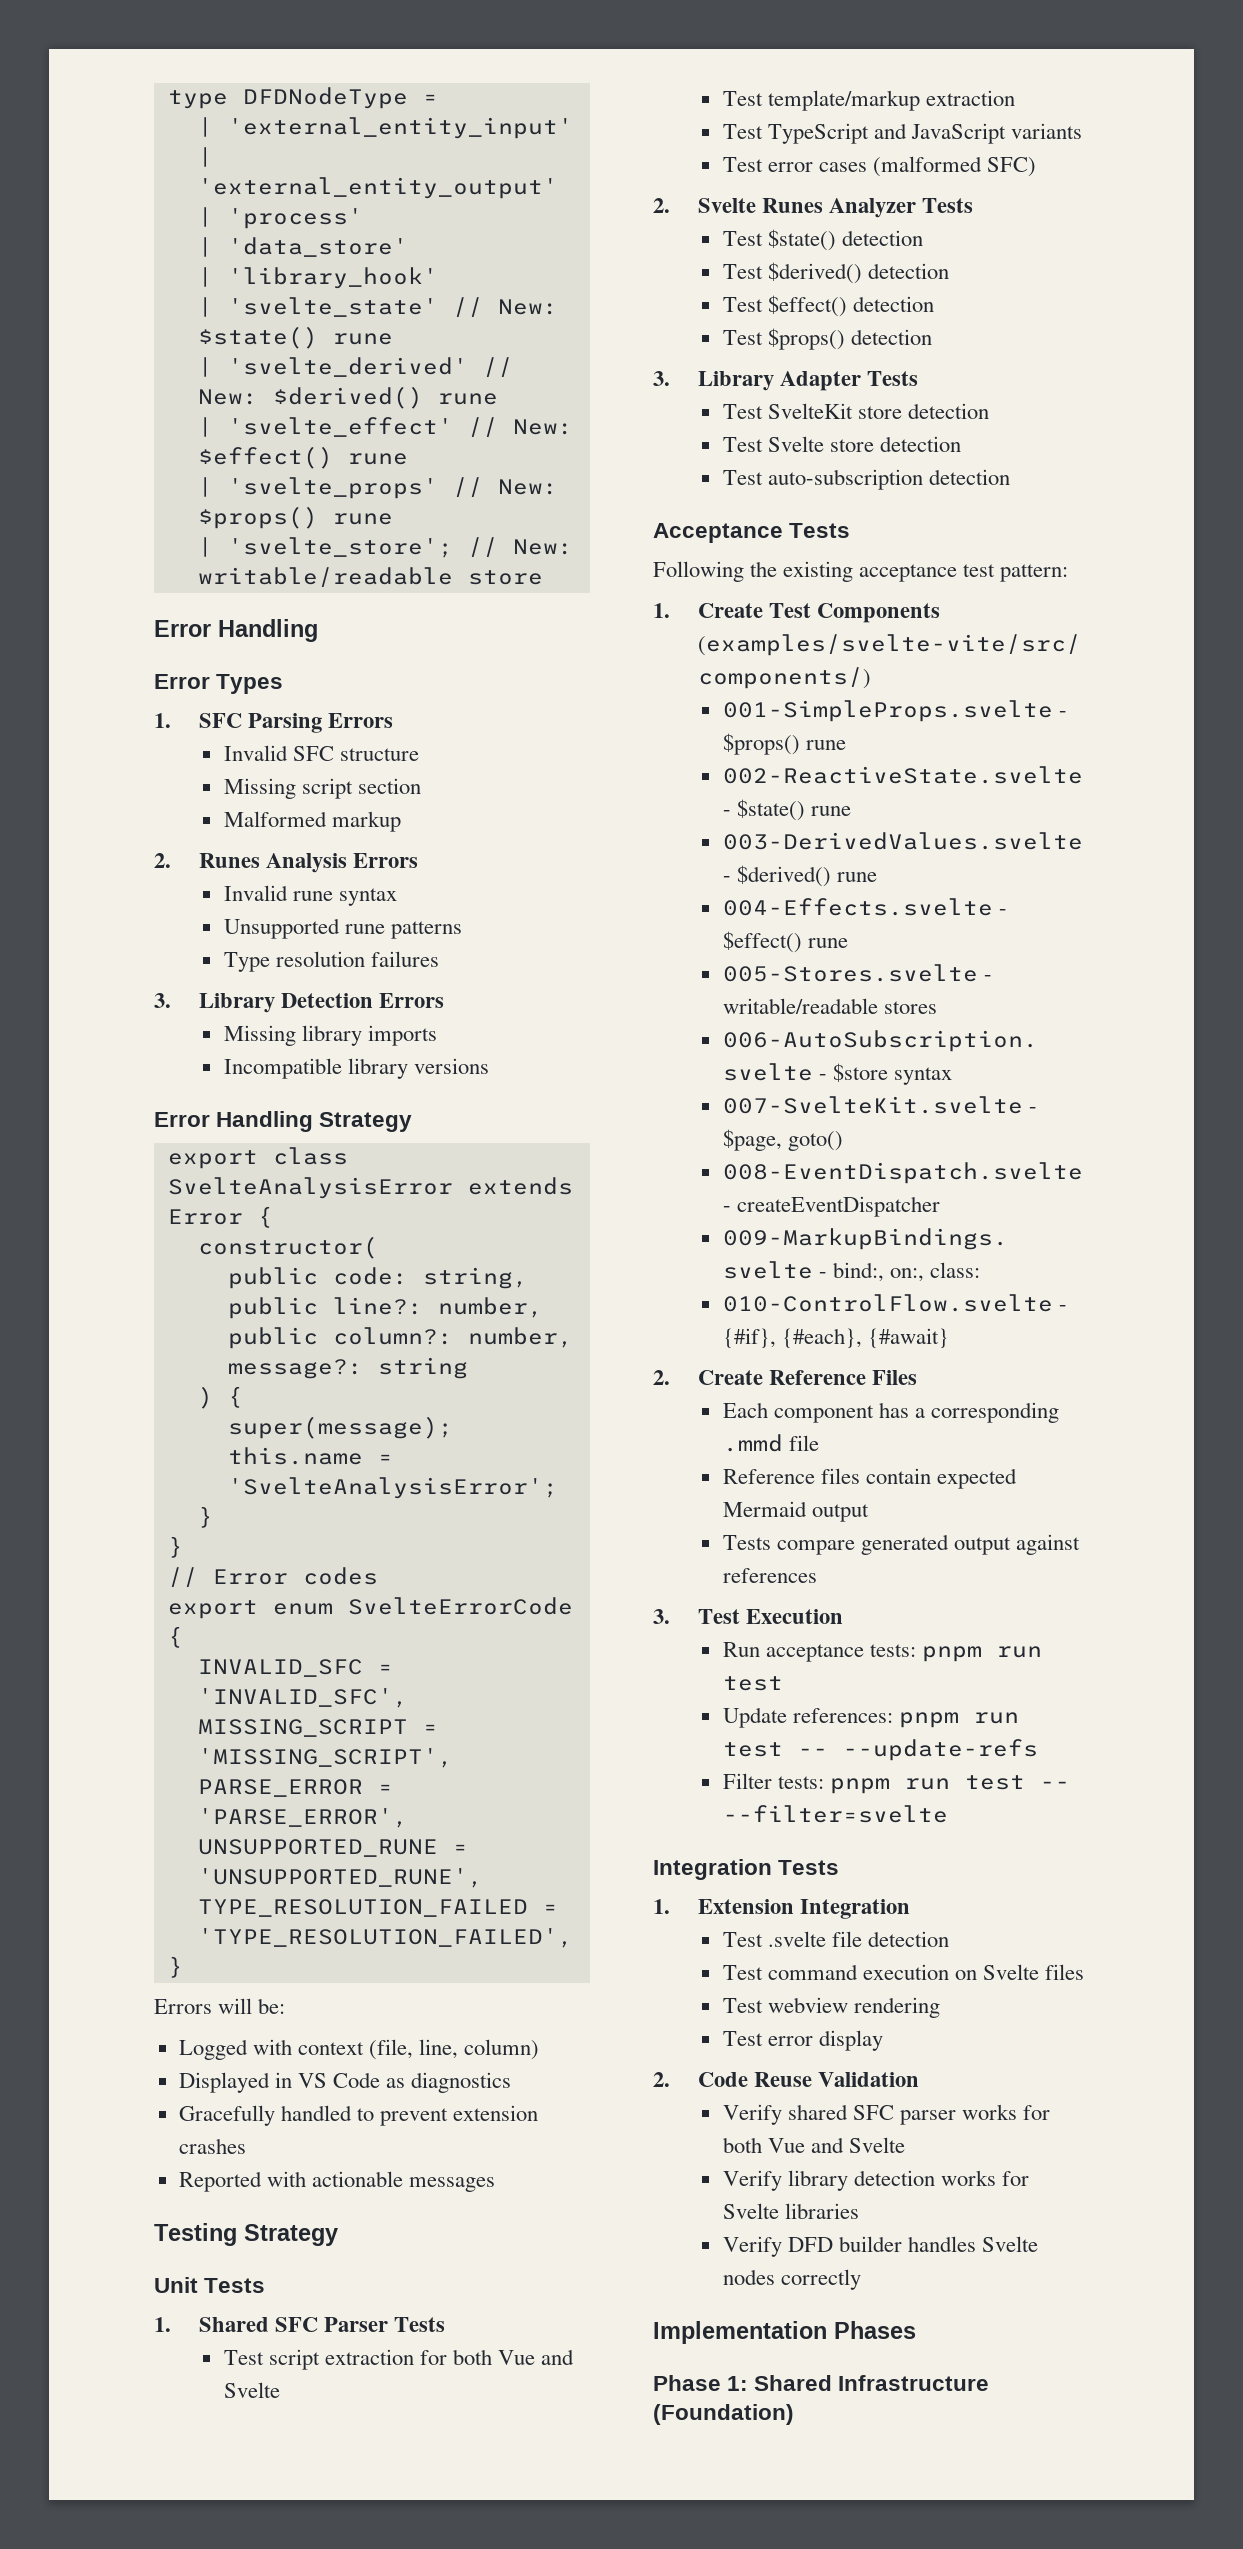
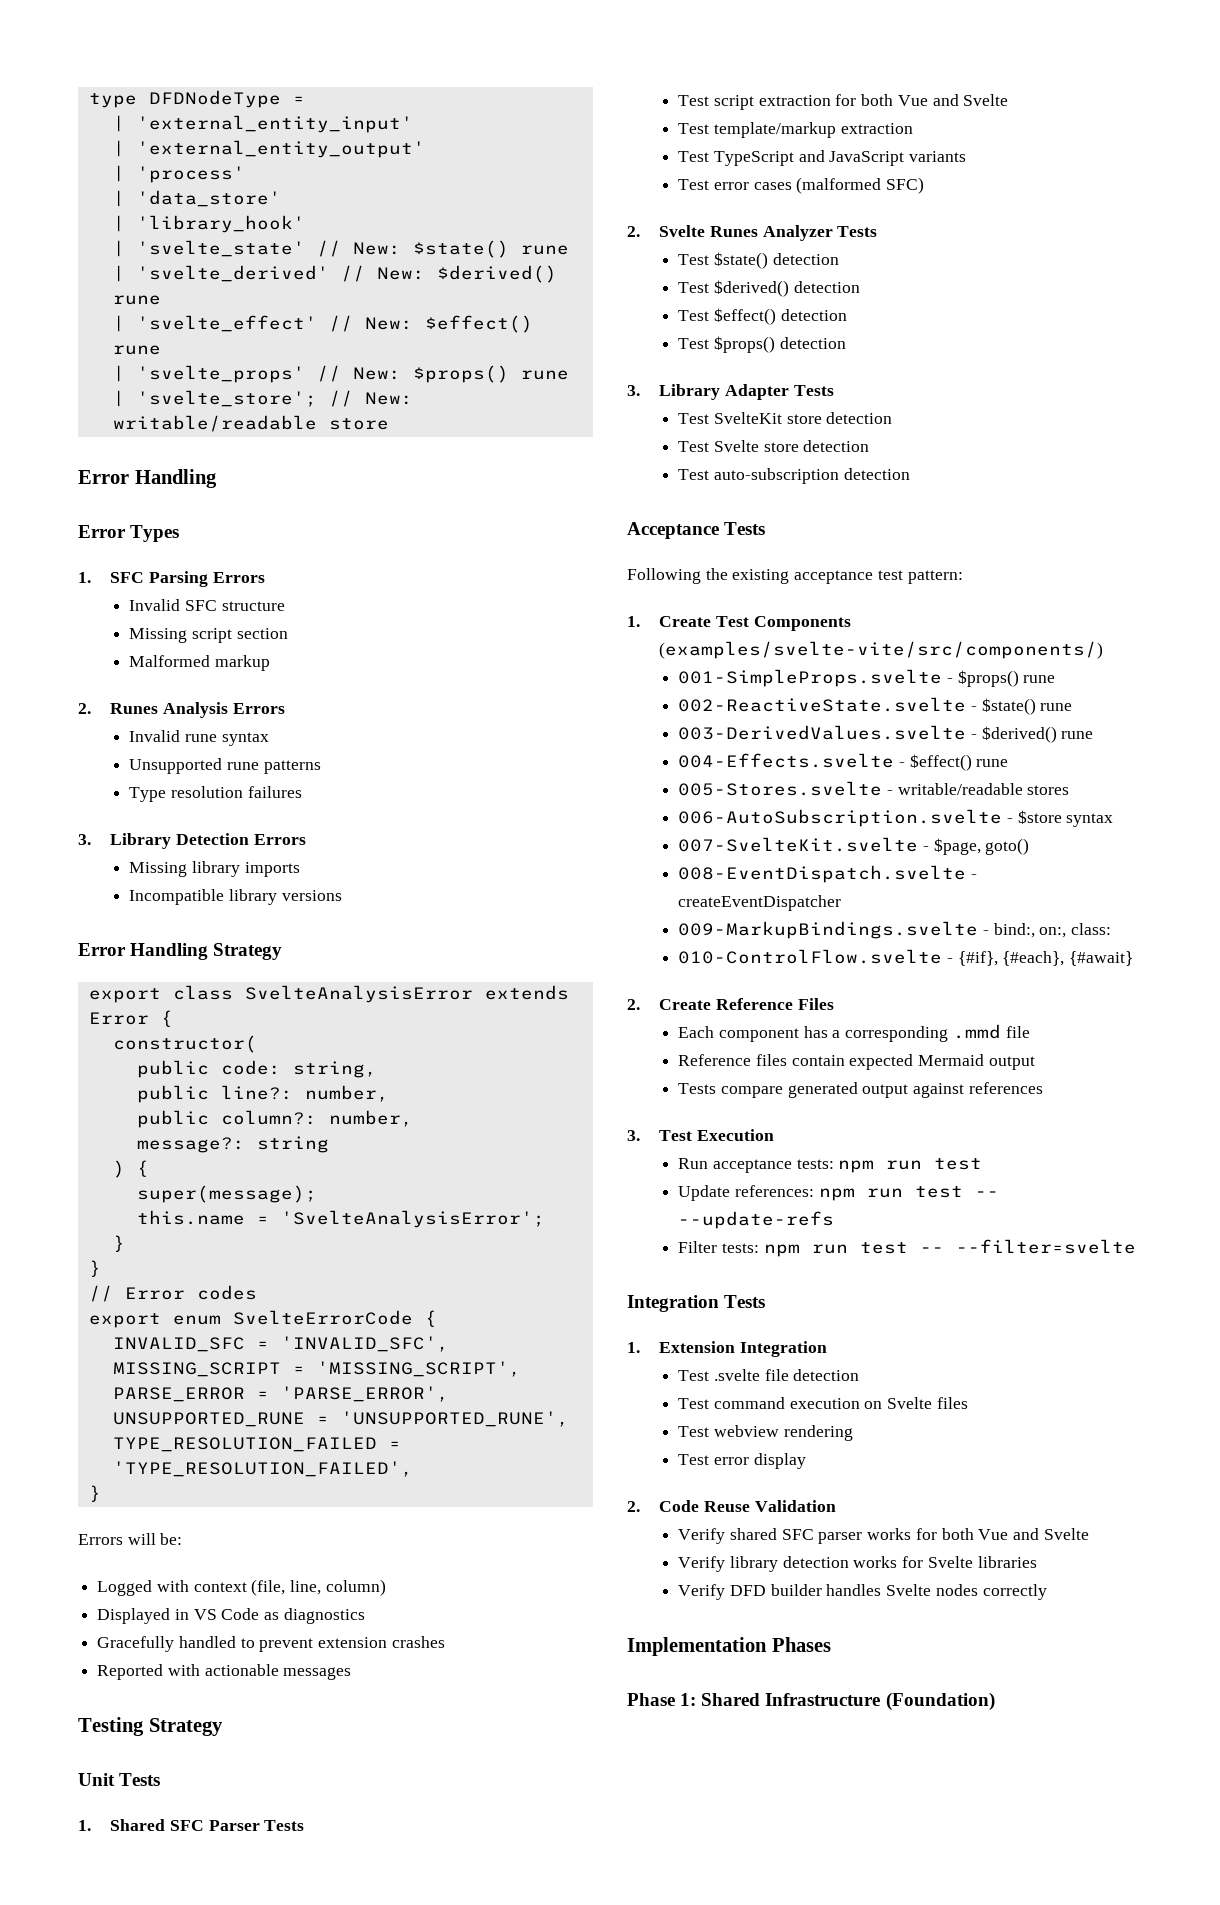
- Run acceptance tests: pnpm run test
+ Run acceptance tests: npm run test
- Update references: pnpm run test -- --update-refs
+ Update references: npm run test -- --update-refs
- Filter tests: pnpm run test -- --filter=svelte
+ Filter tests: npm run test -- --filter=svelte

